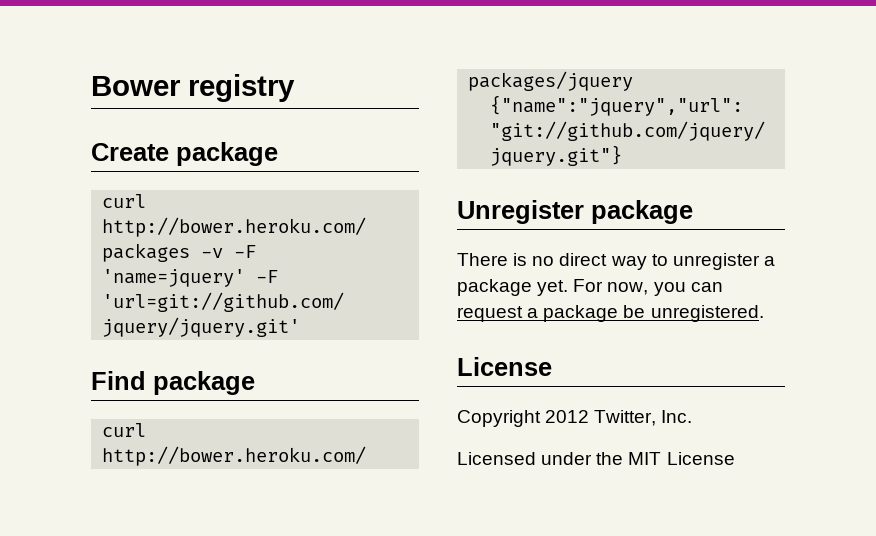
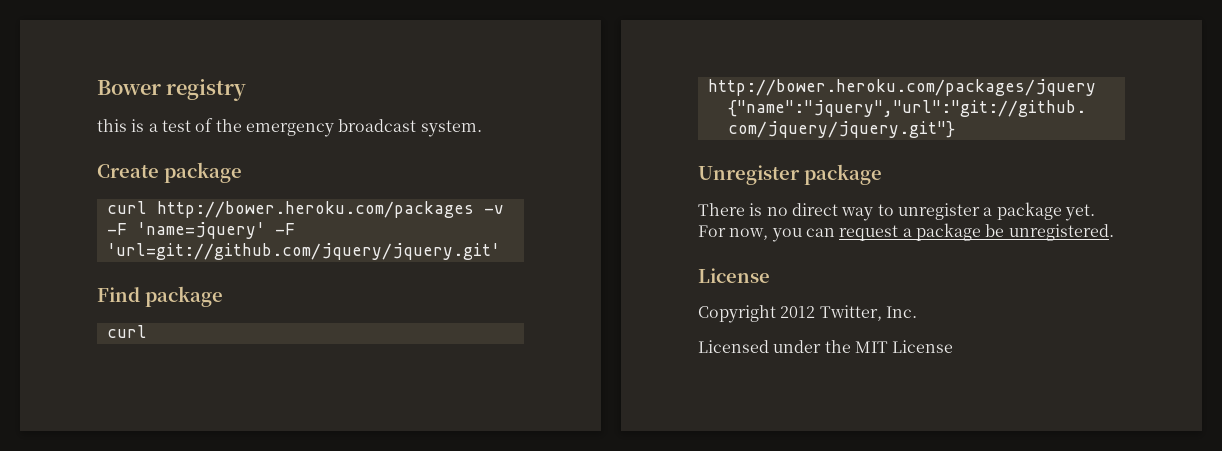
+ this is a test of the emergency broadcast system.

